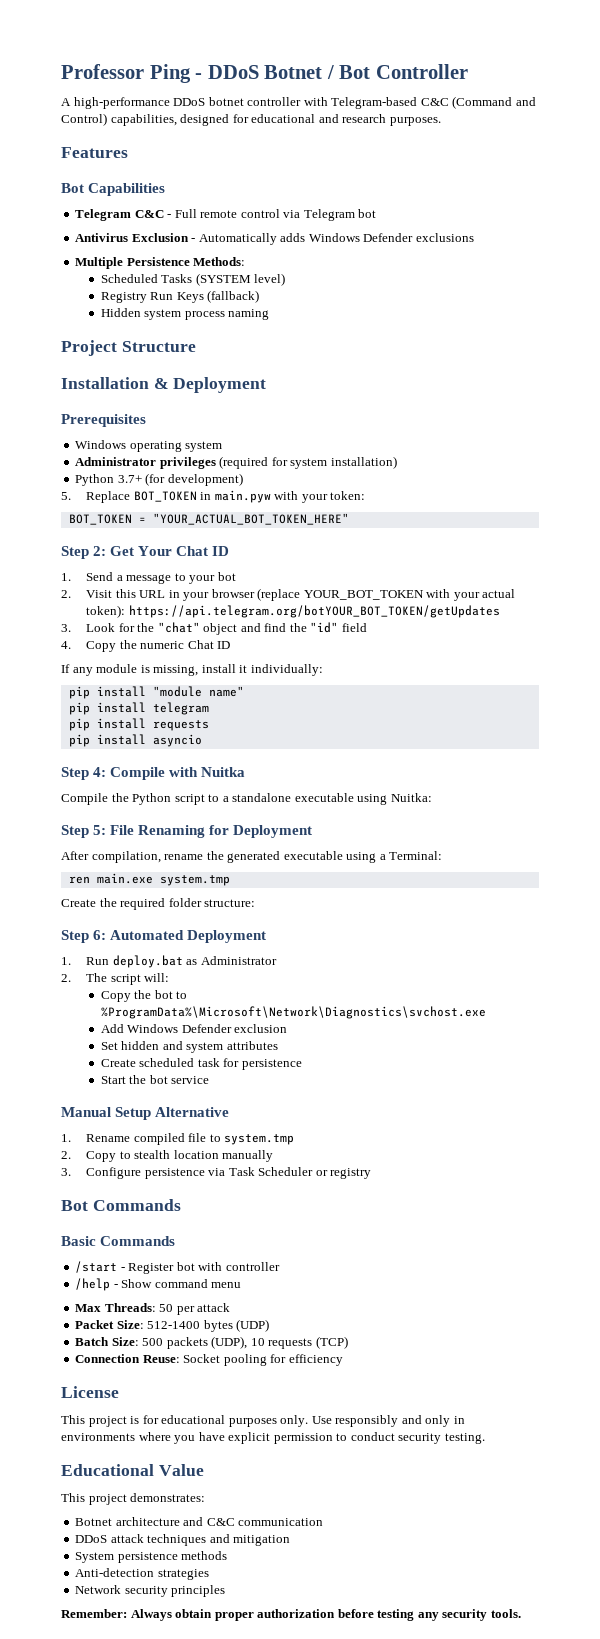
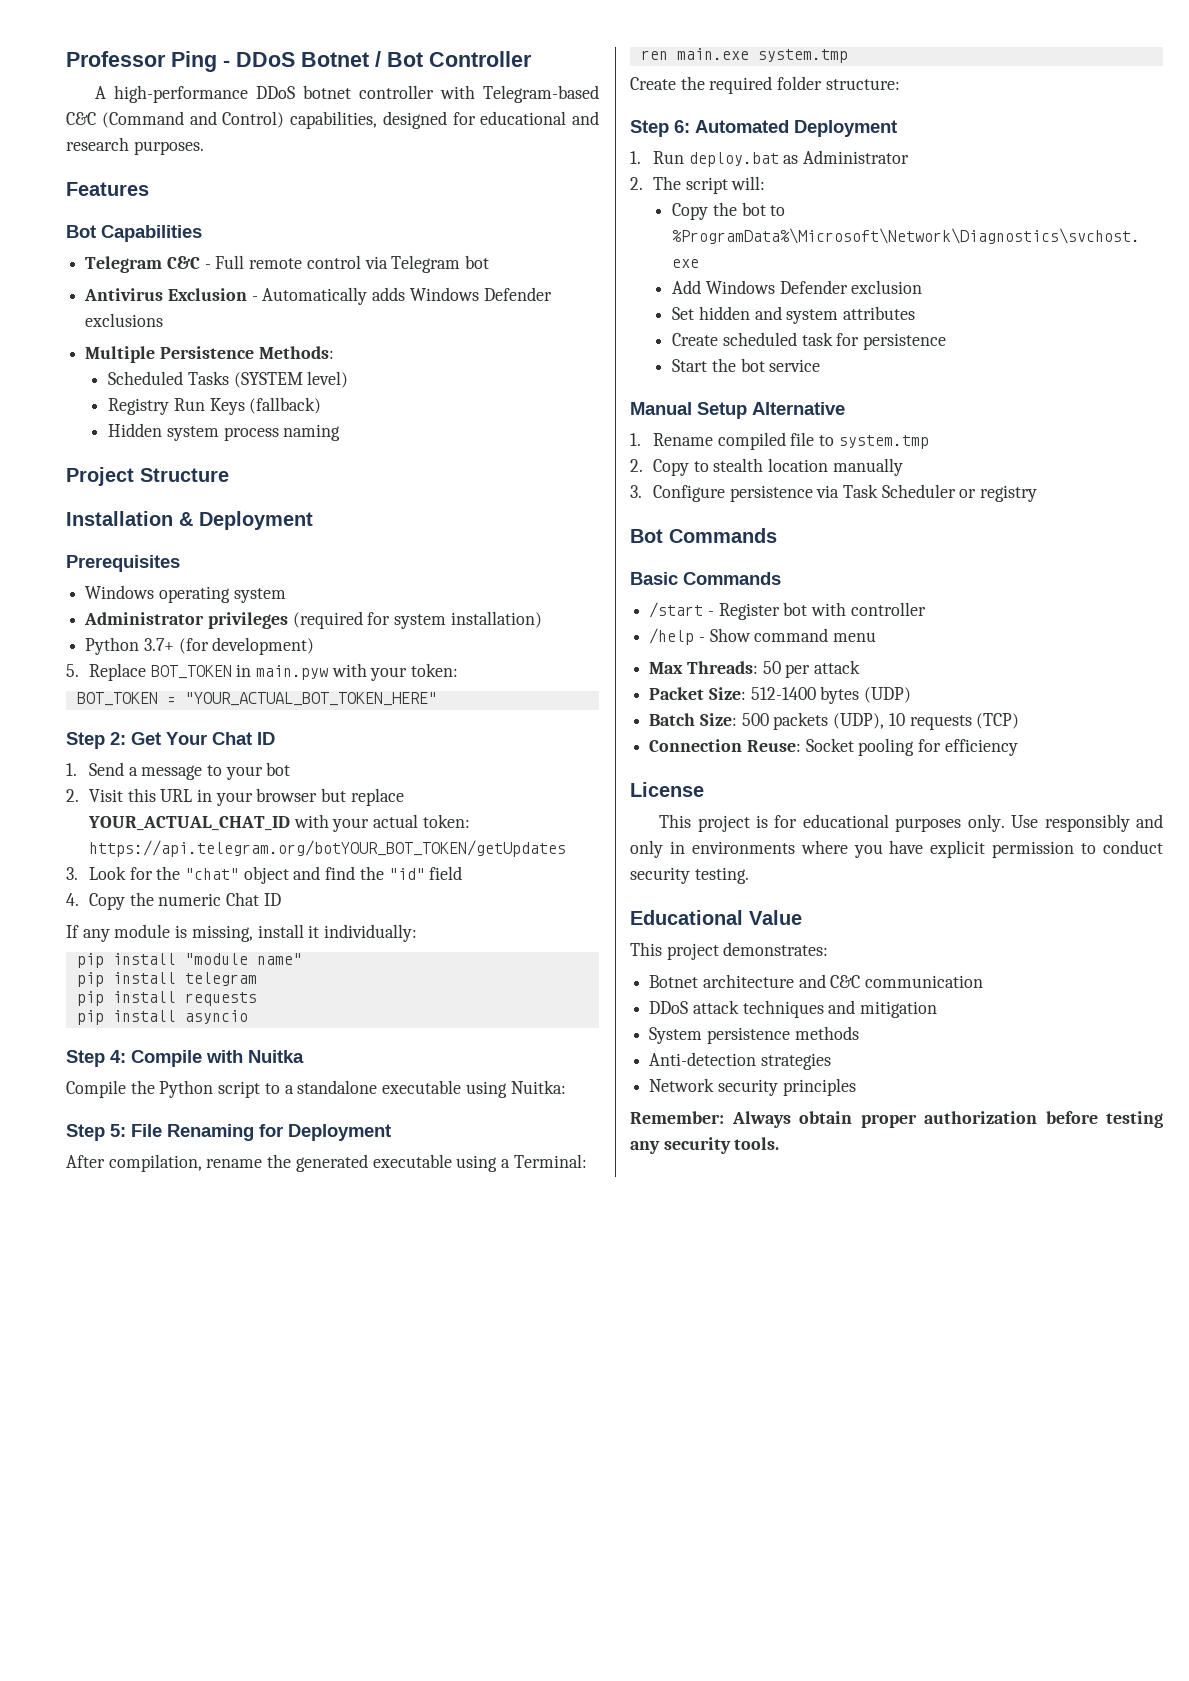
- 2. Visit this URL in your browser (replace YOUR_BOT_TOKEN with your actual token): https://api.telegram.org/botYOUR_BOT_TOKEN/getUpdates
+ 2. Visit this URL in your browser but replace YOUR_ACTUAL_CHAT_ID with your actual token: https://api.telegram.org/botYOUR_BOT_TOKEN/getUpdates

